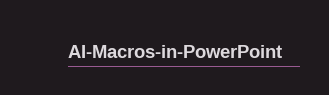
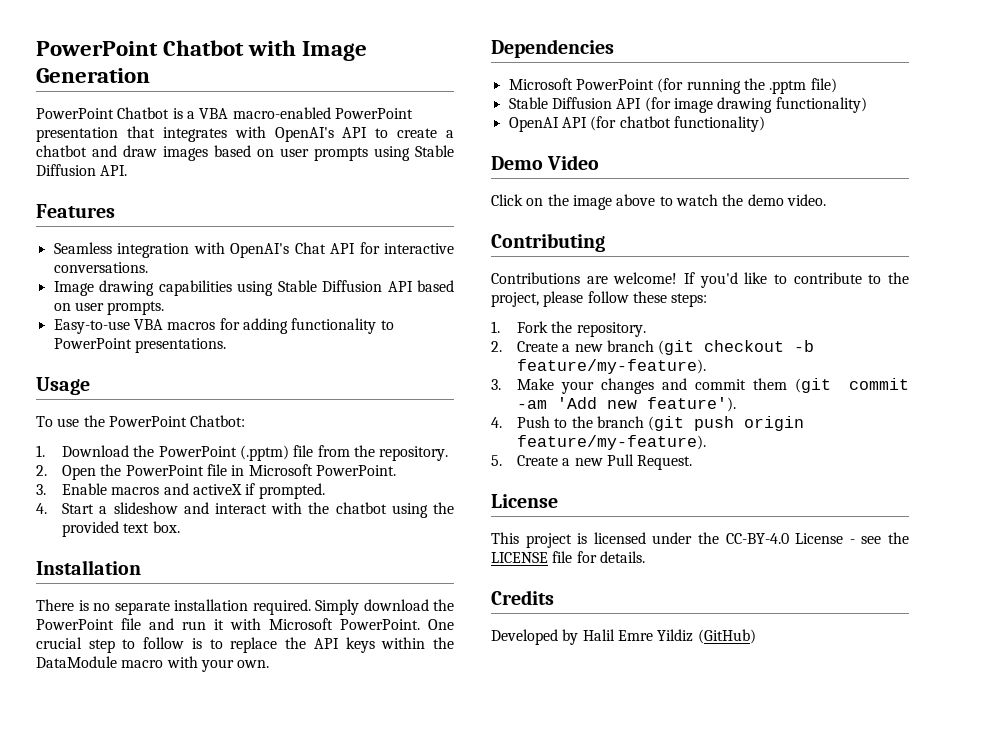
- AI-Macros-in-PowerPoint
+ PowerPoint Chatbot with Image Generation
+ PowerPoint Chatbot is a VBA macro-enabled PowerPoint presentation that integrates with OpenAI's API to create a chatbot and draw images based on user prompts using Stable Diffusion API.
+ Features
+ Seamless integration with OpenAI's Chat API for interactive conversations.
+ Image drawing capabilities using Stable Diffusion API based on user prompts.
+ Easy-to-use VBA macros for adding functionality to PowerPoint presentations.
+ Usage
+ To use the PowerPoint Chatbot:
+ 1. Download the PowerPoint (.pptm) file from the repository.
+ 2. Open the PowerPoint file in Microsoft PowerPoint.
+ 3. Enable macros and activeX if prompted.
+ 4. Start a slideshow and interact with the chatbot using the provided text box.
+ Installation
+ There is no separate installation required. Simply download the PowerPoint file and run it with Microsoft PowerPoint. One crucial step to follow is to replace the API keys within the DataModule macro with your own.
+ Dependencies
+ Microsoft PowerPoint (for running the .pptm file)
+ Stable Diffusion API (for image drawing functionality)
+ OpenAI API (for chatbot functionality)
+ Demo Video
+ Click on the image above to watch the demo video.
+ Contributing
+ Contributions are welcome! If you'd like to contribute to the project, please follow these steps:
+ 1. Fork the repository.
+ 2. Create a new branch (git checkout -b feature/my-feature).
+ 3. Make your changes and commit them (git commit -am 'Add new feature').
+ 4. Push to the branch (git push origin feature/my-feature).
+ 5. Create a new Pull Request.
+ License
+ This project is licensed under the CC-BY-4.0 License - see the LICENSE file for details.
+ Credits
+ Developed by Halil Emre Yildiz (GitHub)

